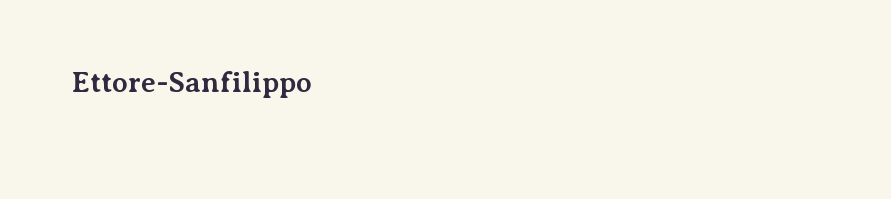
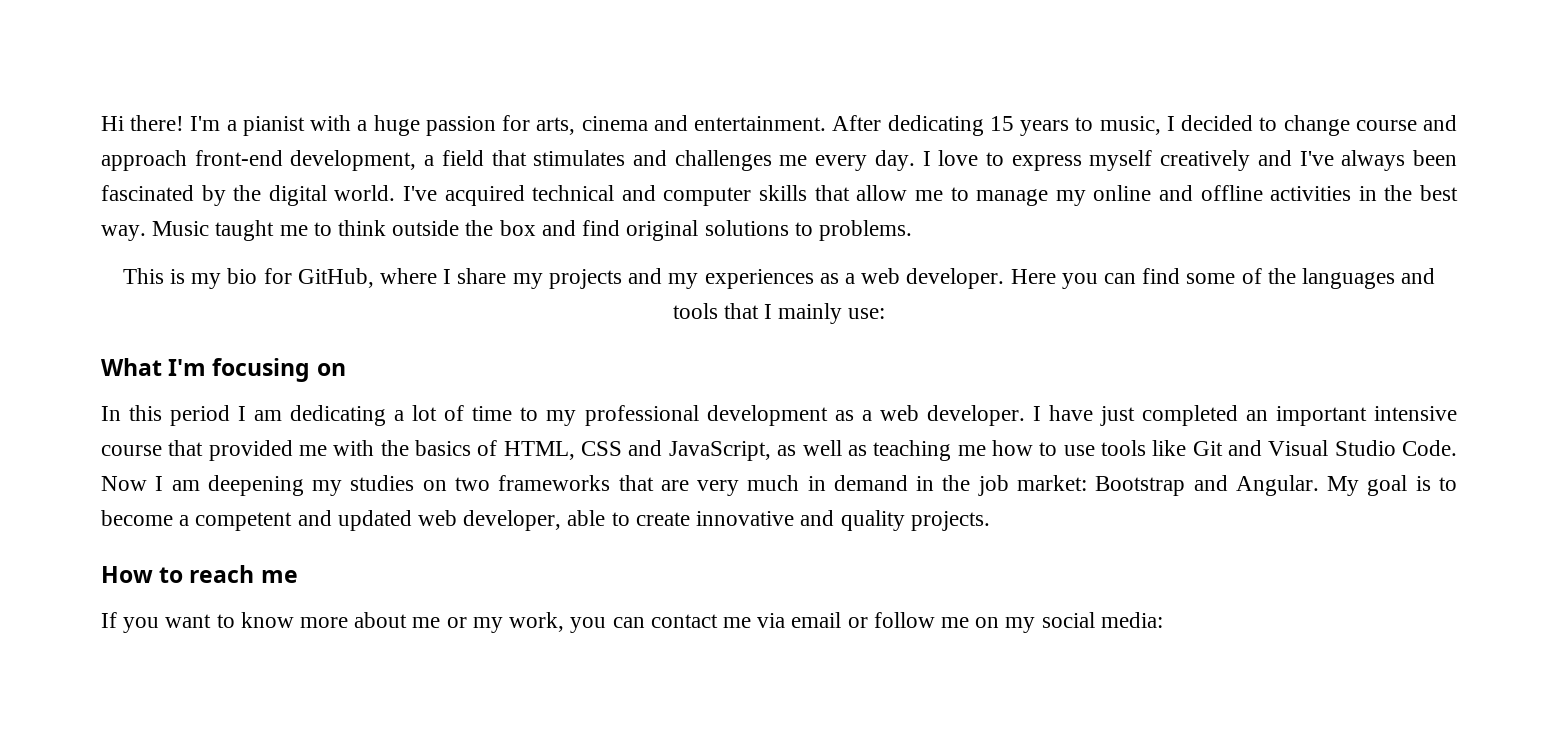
- Ettore-Sanfilippo
+ Hi there! I'm a pianist with a huge passion for arts, cinema and entertainment. After dedicating 15 years to music, I decided to change course and approach front-end development, a field that stimulates and challenges me every day. I love to express myself creatively and I've always been fascinated by the digital world. I've acquired technical and computer skills that allow me to manage my online and offline activities in the best way. Music taught me to think outside the box and find original solutions to problems.
+ This is my bio for GitHub, where I share my projects and my experiences as a web developer. Here you can find some of the languages and tools that I mainly use:
+ What I'm focusing on
+ In this period I am dedicating a lot of time to my professional development as a web developer. I have just completed an important intensive course that provided me with the basics of HTML, CSS and JavaScript, as well as teaching me how to use tools like Git and Visual Studio Code. Now I am deepening my studies on two frameworks that are very much in demand in the job market: Bootstrap and Angular. My goal is to become a competent and updated web developer, able to create innovative and quality projects.
+ How to reach me
+ If you want to know more about me or my work, you can contact me via email or follow me on my social media:

